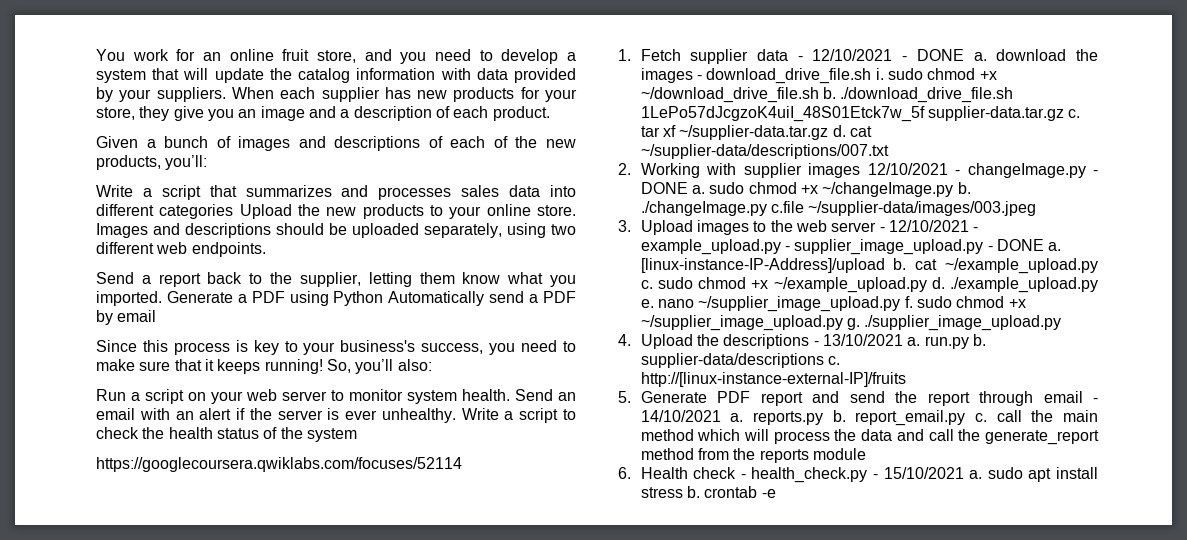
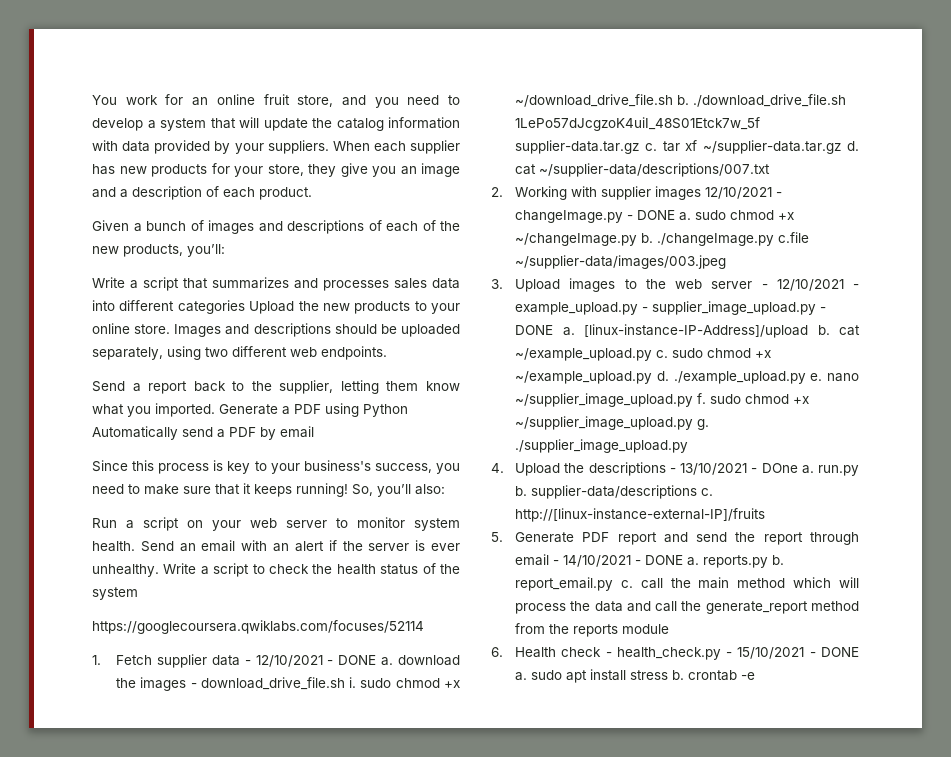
- 4. Upload the descriptions - 13/10/2021 a. run.py b. supplier-data/descriptions c. http://[linux-instance-external-IP]/fruits
+ 4. Upload the descriptions - 13/10/2021 - DOne a. run.py b. supplier-data/descriptions c. http://[linux-instance-external-IP]/fruits
- 5. Generate PDF report and send the report through email - 14/10/2021 a. reports.py b. report_email.py c. call the main method which will process the data and call the generate_report method from the reports module
+ 5. Generate PDF report and send the report through email - 14/10/2021 - DONE a. reports.py b. report_email.py c. call the main method which will process the data and call the generate_report method from the reports module
- 6. Health check - health_check.py - 15/10/2021 a. sudo apt install stress b. crontab -e
+ 6. Health check - health_check.py - 15/10/2021 - DONE a. sudo apt install stress b. crontab -e

